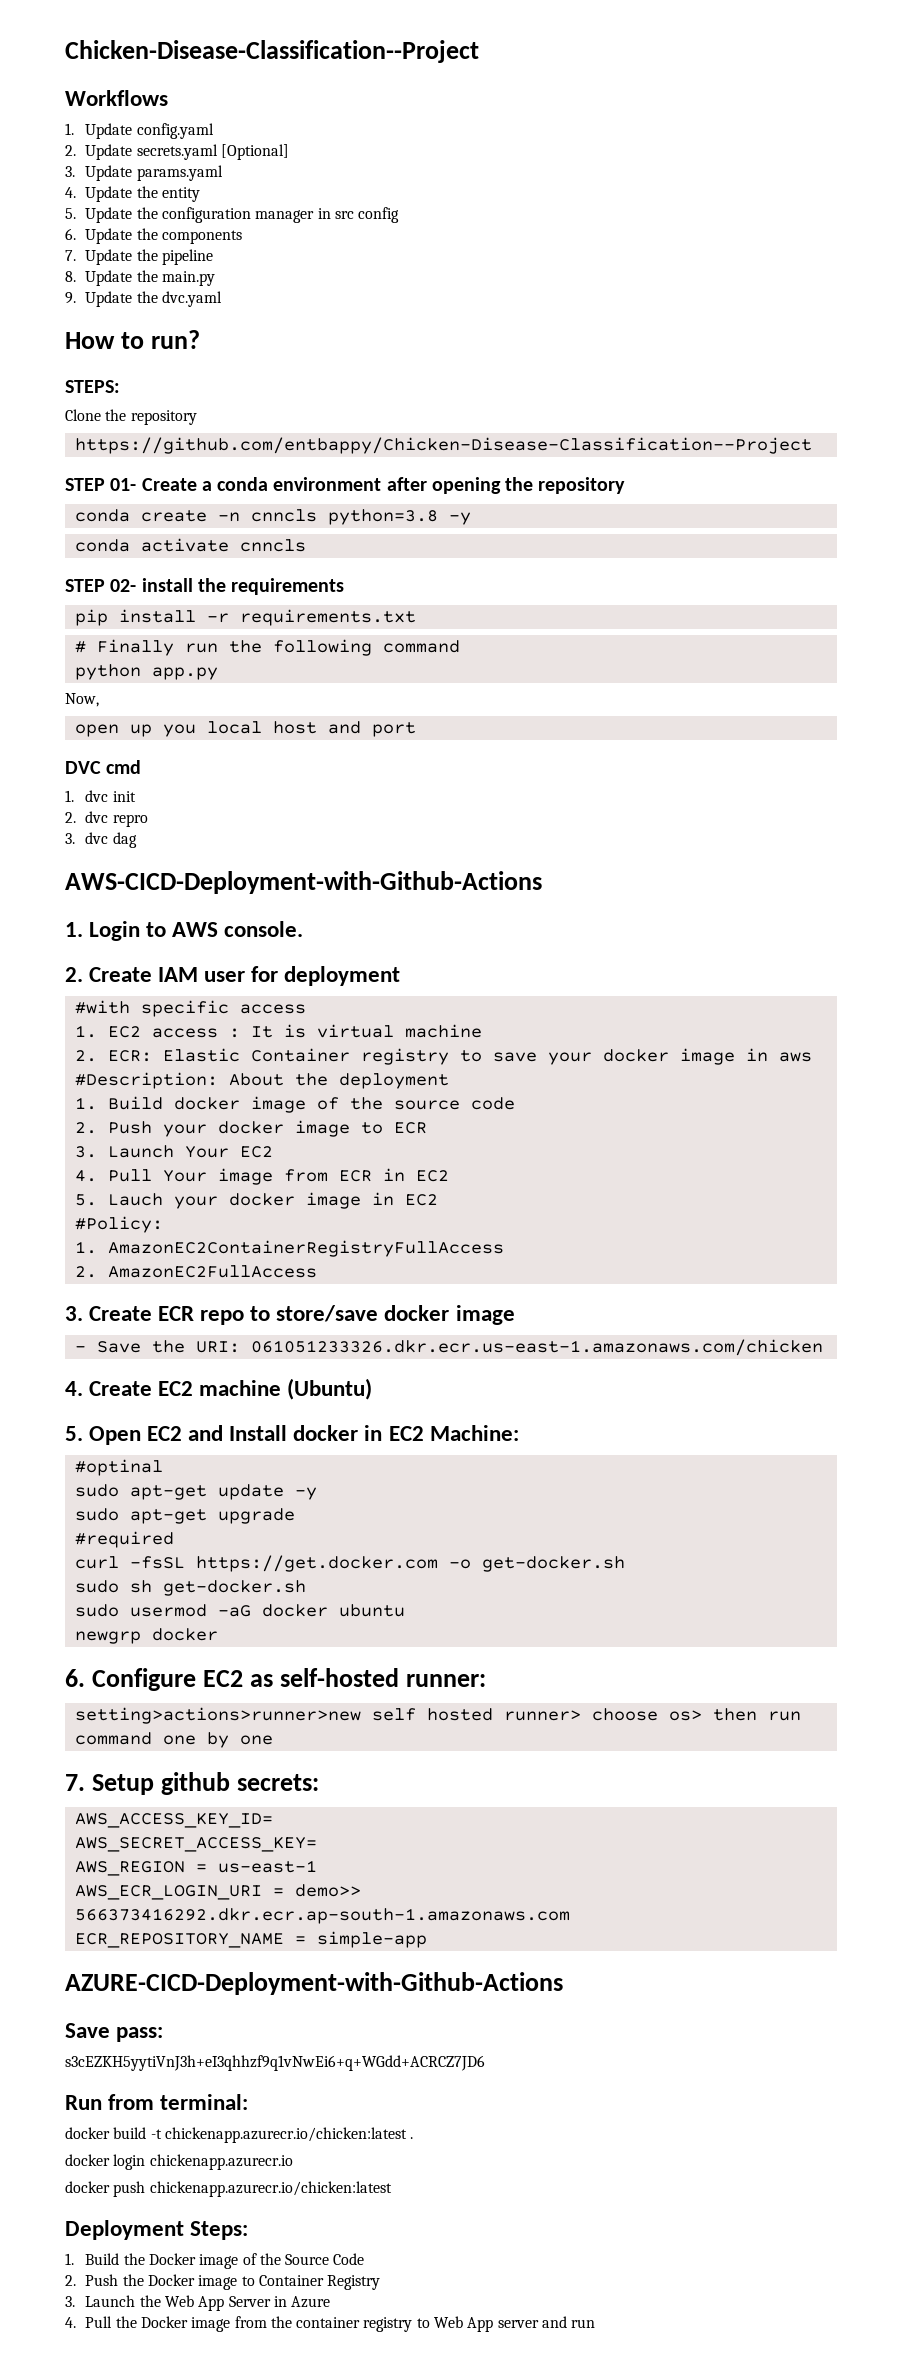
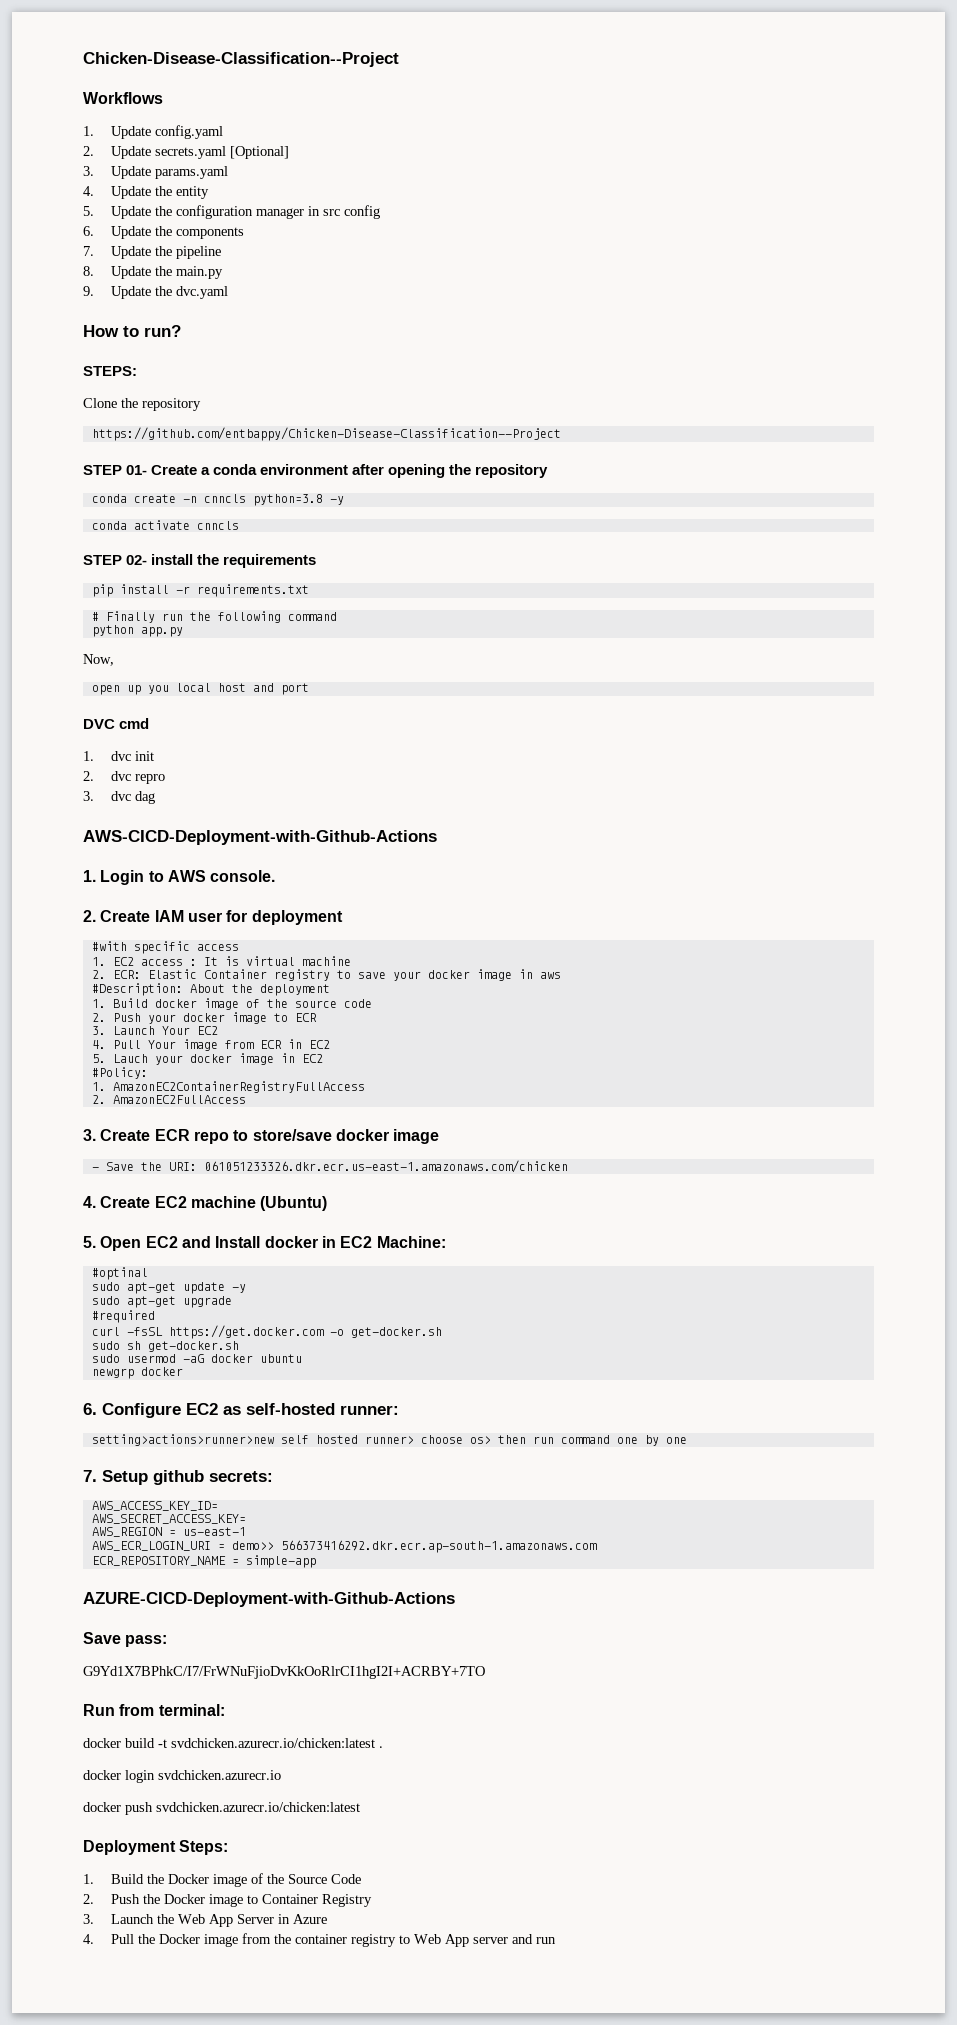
- s3cEZKH5yytiVnJ3h+eI3qhhzf9q1vNwEi6+q+WGdd+ACRCZ7JD6
+ G9Yd1X7BPhkC/I7/FrWNuFjioDvKkOoRlrCI1hgI2I+ACRBY+7TO
- docker build -t chickenapp.azurecr.io/chicken:latest .
+ docker build -t svdchicken.azurecr.io/chicken:latest .
- docker login chickenapp.azurecr.io
+ docker login svdchicken.azurecr.io
- docker push chickenapp.azurecr.io/chicken:latest
+ docker push svdchicken.azurecr.io/chicken:latest

